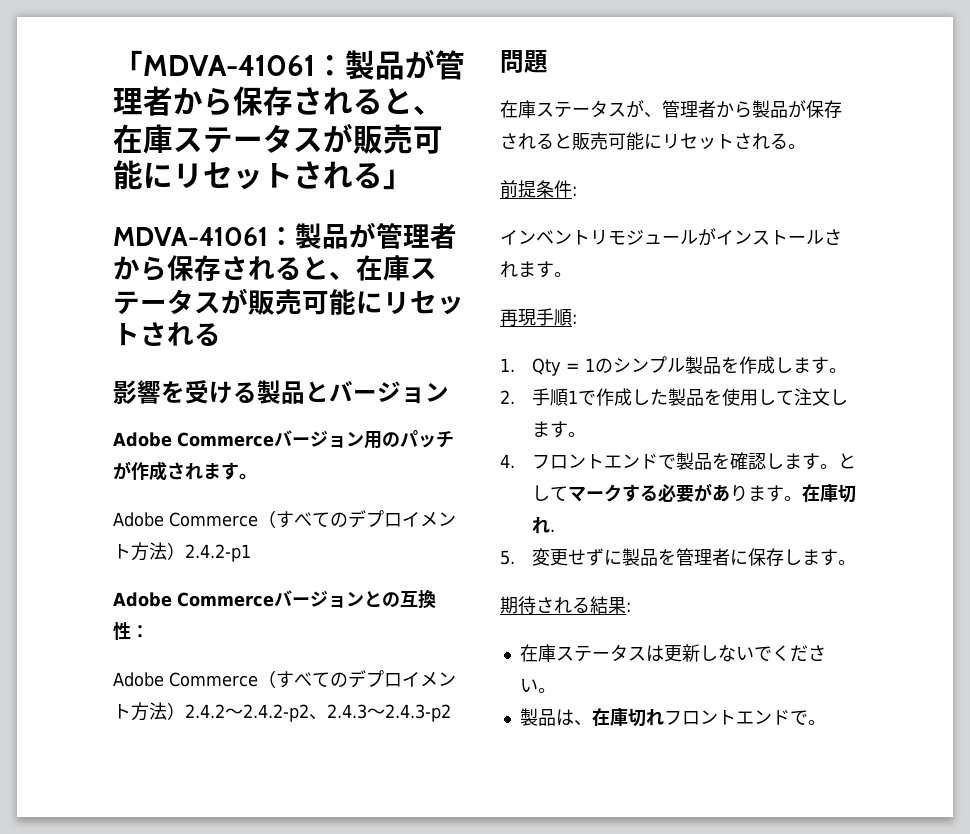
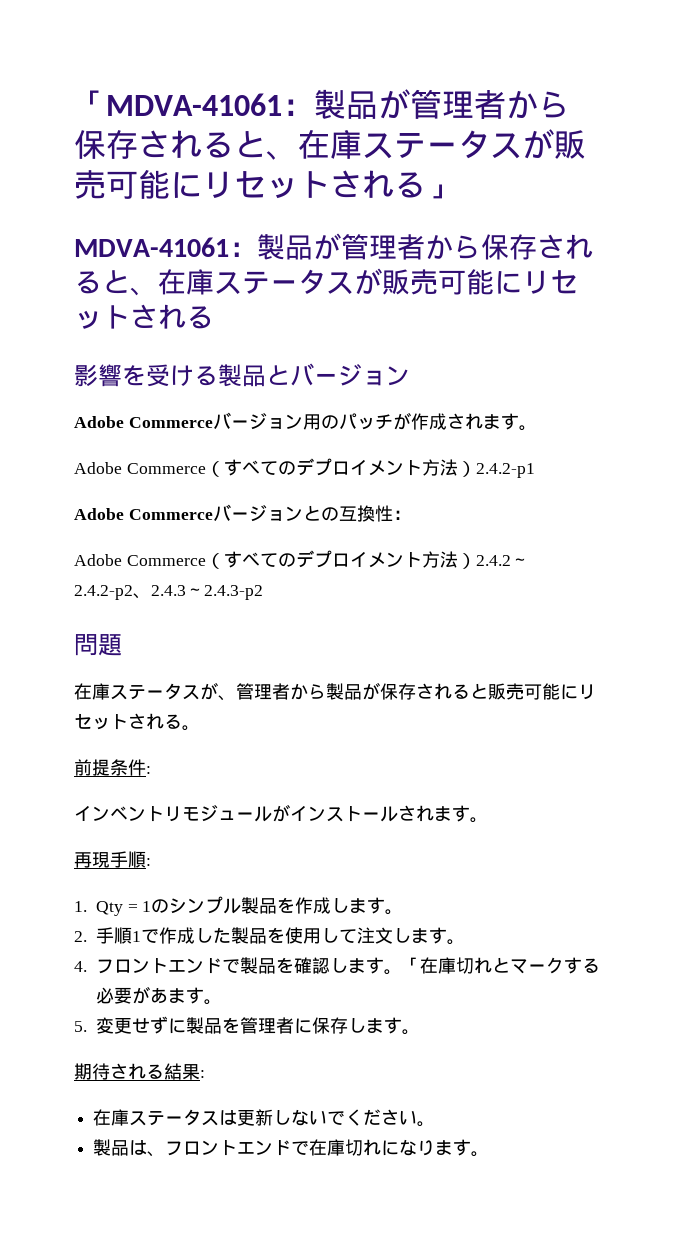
- としてマークする必要があります。在庫切れ.
+ 「在庫切れとマークする必要があます。
- 製品は、在庫切れフロントエンドで。
+ 製品は、フロントエンドで在庫切れになります。

